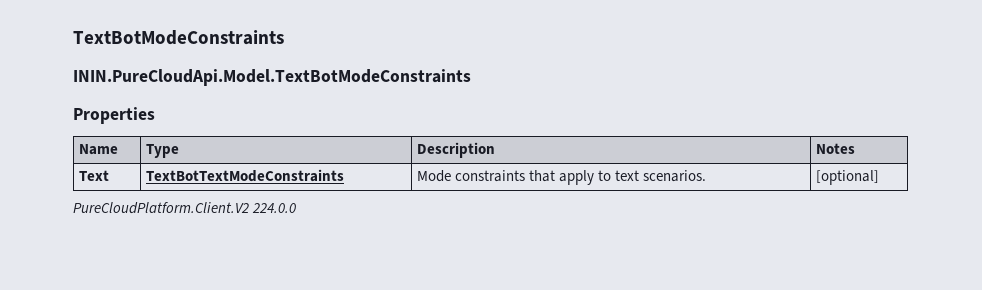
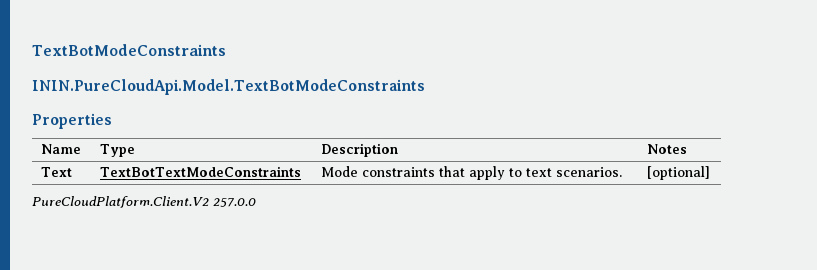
- PureCloudPlatform.Client.V2 224.0.0
+ PureCloudPlatform.Client.V2 257.0.0

